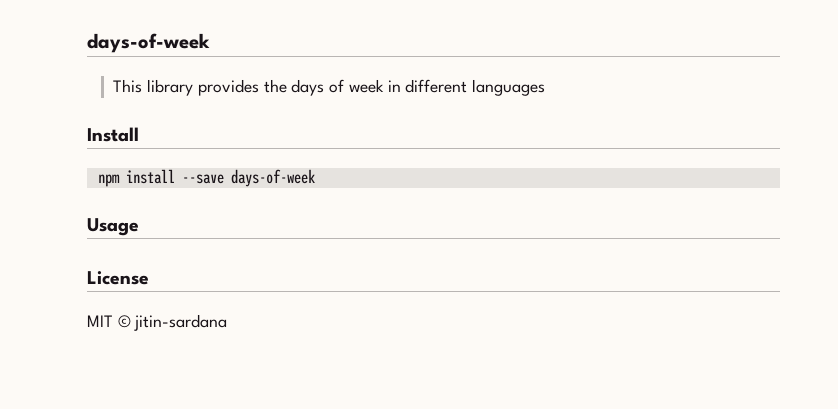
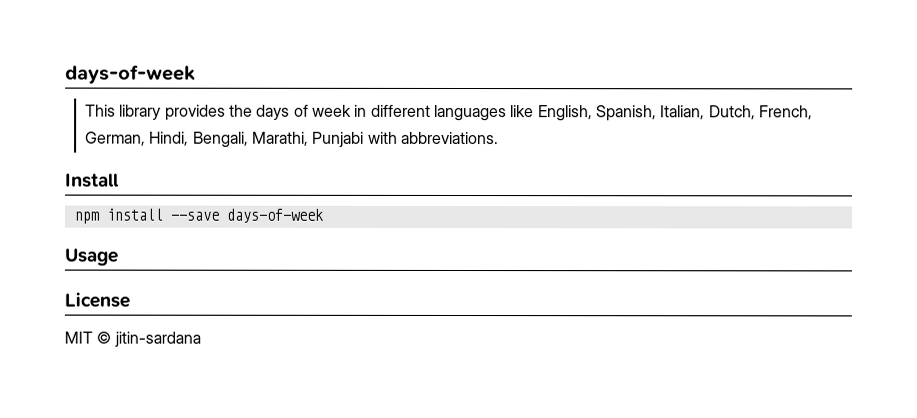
- This library provides the days of week in different languages
+ This library provides the days of week in different languages like English, Spanish, Italian, Dutch, French, German, Hindi, Bengali, Marathi, Punjabi with abbreviations.

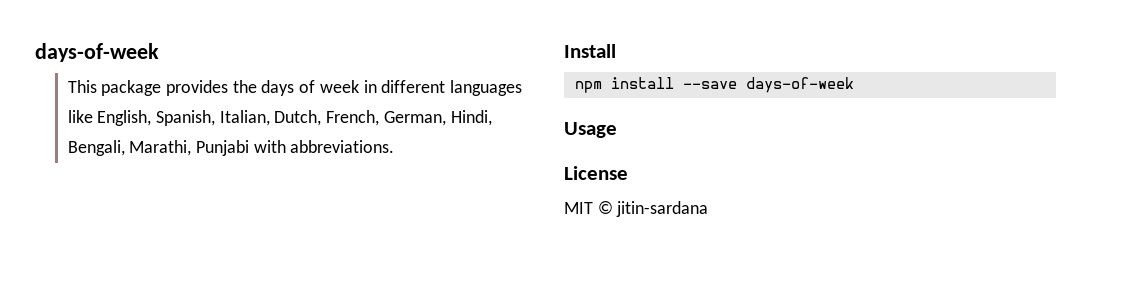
- This library provides the days of week in different languages like English, Spanish, Italian, Dutch, French, German, Hindi, Bengali, Marathi, Punjabi with abbreviations.
+ This package provides the days of week in different languages like English, Spanish, Italian, Dutch, French, German, Hindi, Bengali, Marathi, Punjabi with abbreviations.

